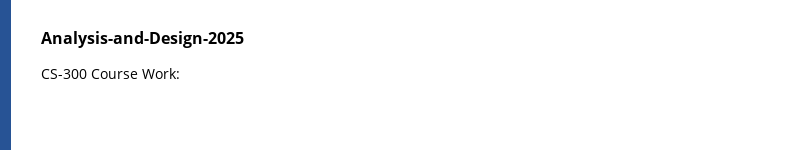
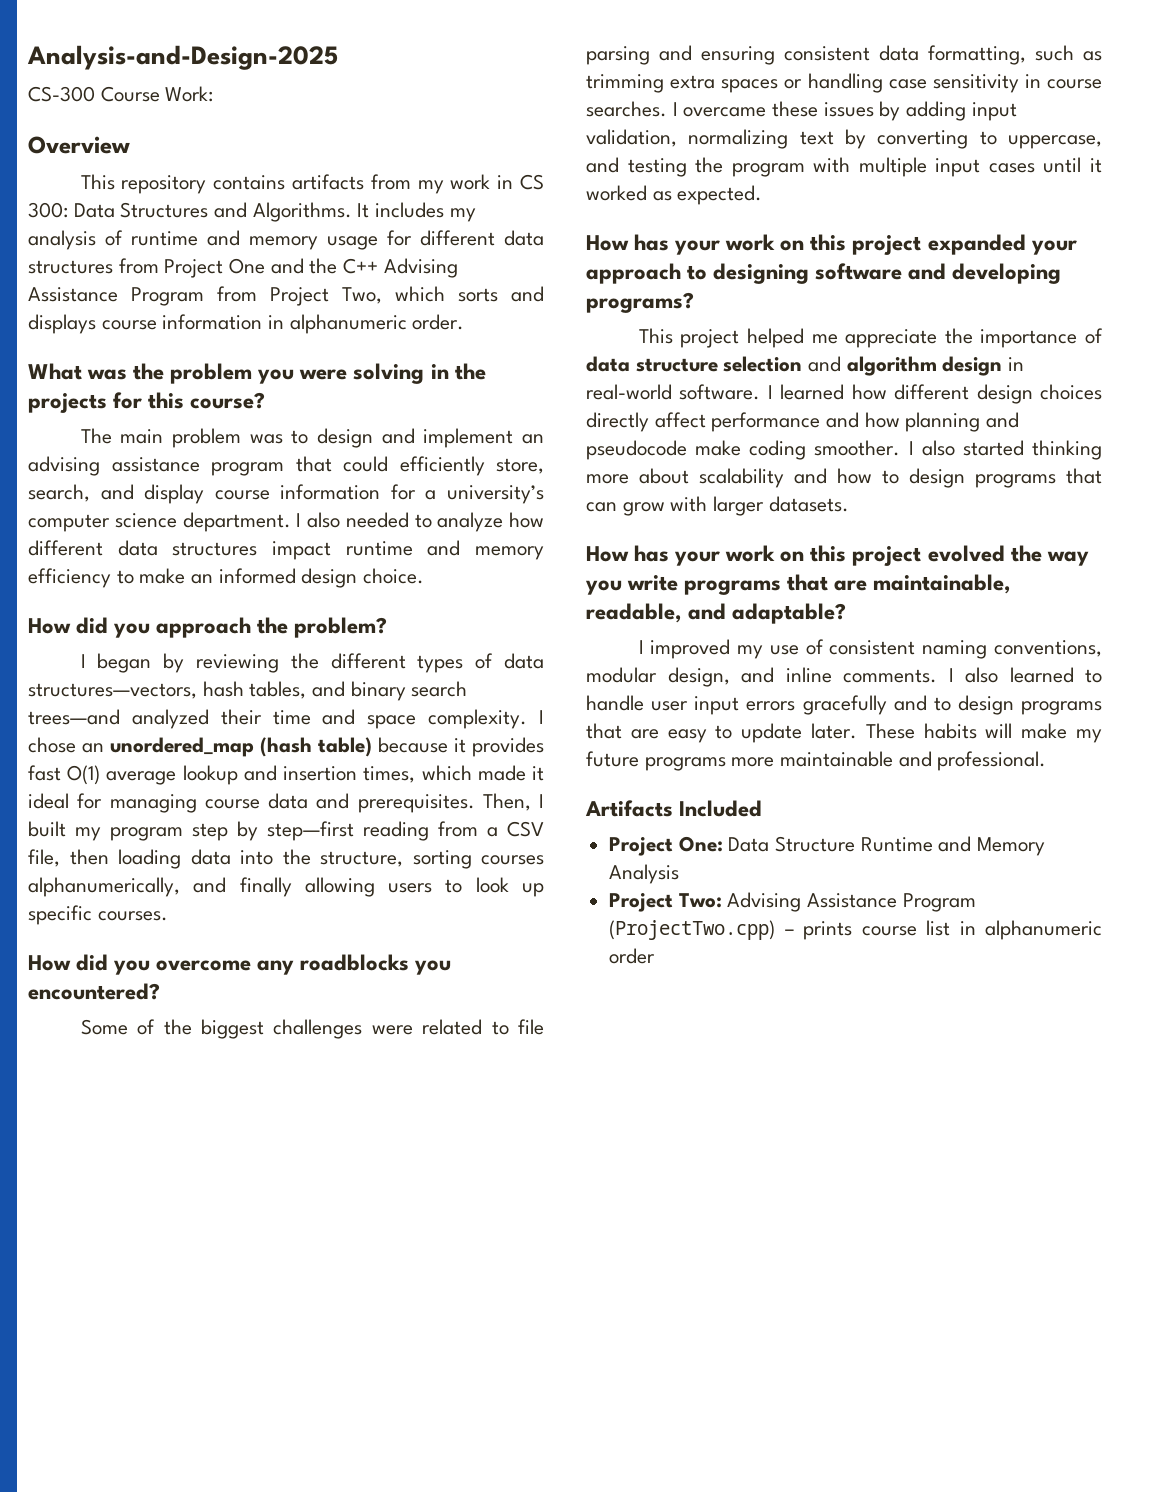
+ Overview
+ This repository contains artifacts from my work in CS 300: Data Structures and Algorithms. It includes my analysis of runtime and memory usage for different data structures from Project One and the C++ Advising Assistance Program from Project Two, which sorts and displays course information in alphanumeric order.
+ What was the problem you were solving in the projects for this course?
+ The main problem was to design and implement an advising assistance program that could efficiently store, search, and display course information for a university’s computer science department. I also needed to analyze how different data structures impact runtime and memory efficiency to make an informed design choice.
+ How did you approach the problem?
+ I began by reviewing the different types of data structures—vectors, hash tables, and binary search trees—and analyzed their time and space complexity. I chose an unordered_map (hash table) because it provides fast O(1) average lookup and insertion times, which made it ideal for managing course data and prerequisites. Then, I built my program step by step—first reading from a CSV file, then loading data into the structure, sorting courses alphanumerically, and finally allowing users to look up specific courses.
+ How did you overcome any roadblocks you encountered?
+ Some of the biggest challenges were related to file parsing and ensuring consistent data formatting, such as trimming extra spaces or handling case sensitivity in course searches. I overcame these issues by adding input validation, normalizing text by converting to uppercase, and testing the program with multiple input cases until it worked as expected.
+ How has your work on this project expanded your approach to designing software and developing programs?
+ This project helped me appreciate the importance of data structure selection and algorithm design in real-world software. I learned how different design choices directly affect performance and how planning and pseudocode make coding smoother. I also started thinking more about scalability and how to design programs that can grow with larger datasets.
+ How has your work on this project evolved the way you write programs that are maintainable, readable, and adaptable?
+ I improved my use of consistent naming conventions, modular design, and inline comments. I also learned to handle user input errors gracefully and to design programs that are easy to update later. These habits will make my future programs more maintainable and professional.
+ Artifacts Included
+ Project One: Data Structure Runtime and Memory Analysis
+ Project Two: Advising Assistance Program (ProjectTwo.cpp) – prints course list in alphanumeric order

